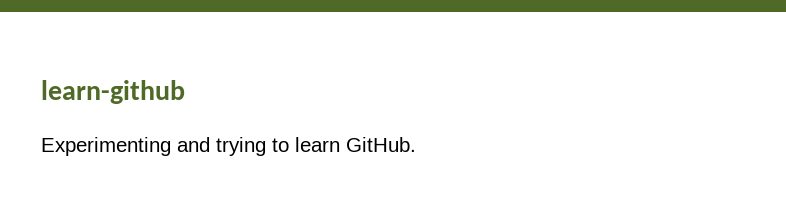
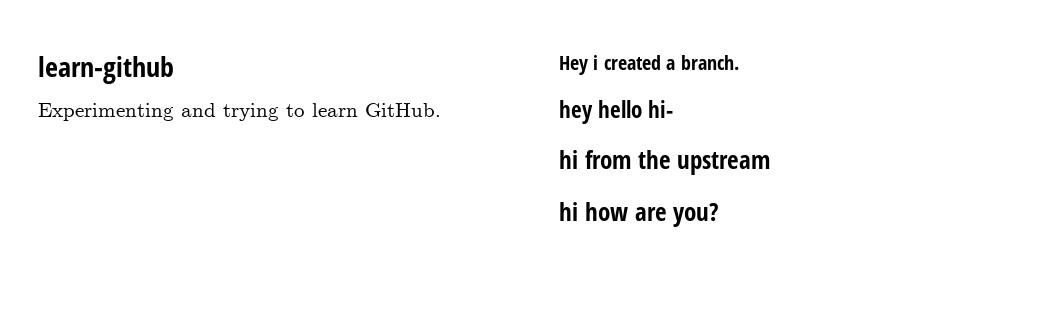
+ Hey i created a branch.
+ hey hello hi-
+ hi from the upstream
+ hi how are you?

